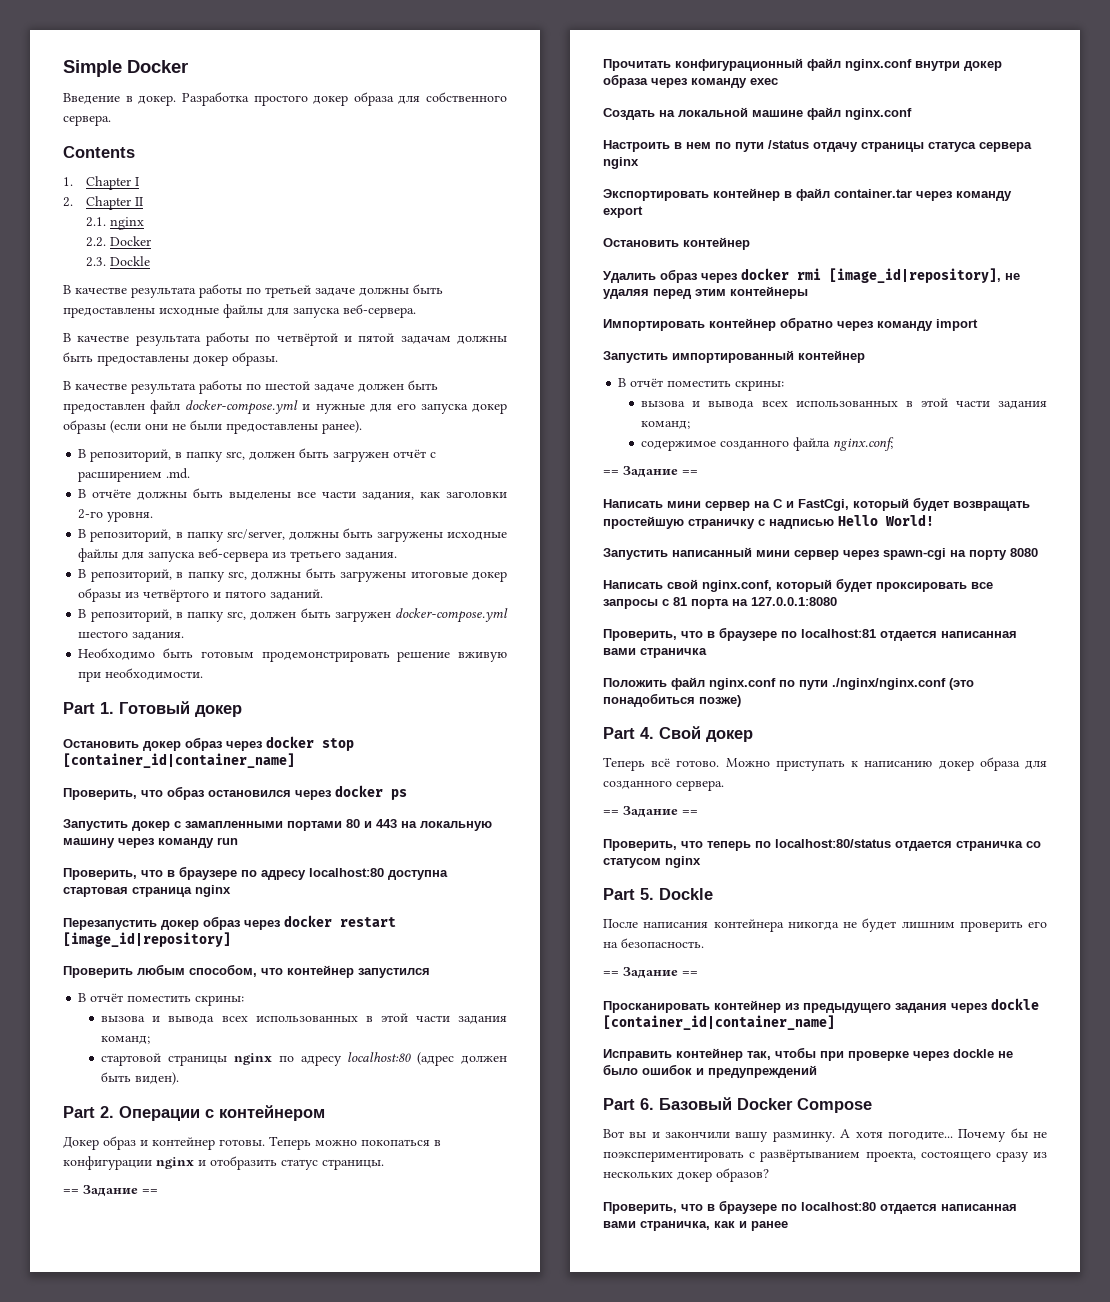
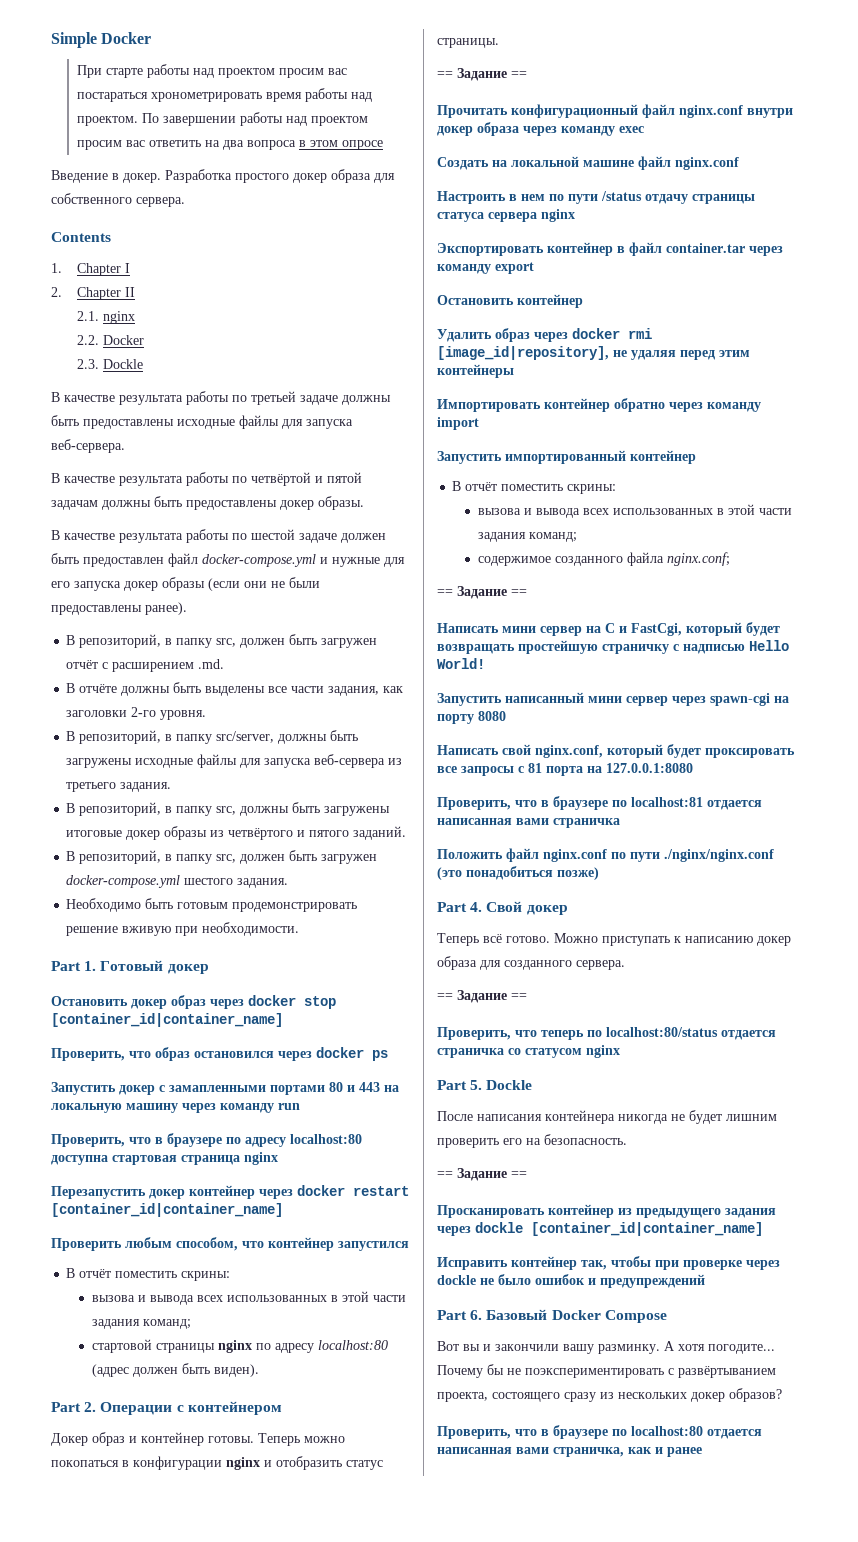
+ При старте работы над проектом просим вас постараться хронометрировать время работы над проектом. По завершении работы над проектом просим вас ответить на два вопроса в этом опросе
- Перезапустить докер образ через docker restart [image_id|repository]
+ Перезапустить докер контейнер через docker restart [container_id|container_name]

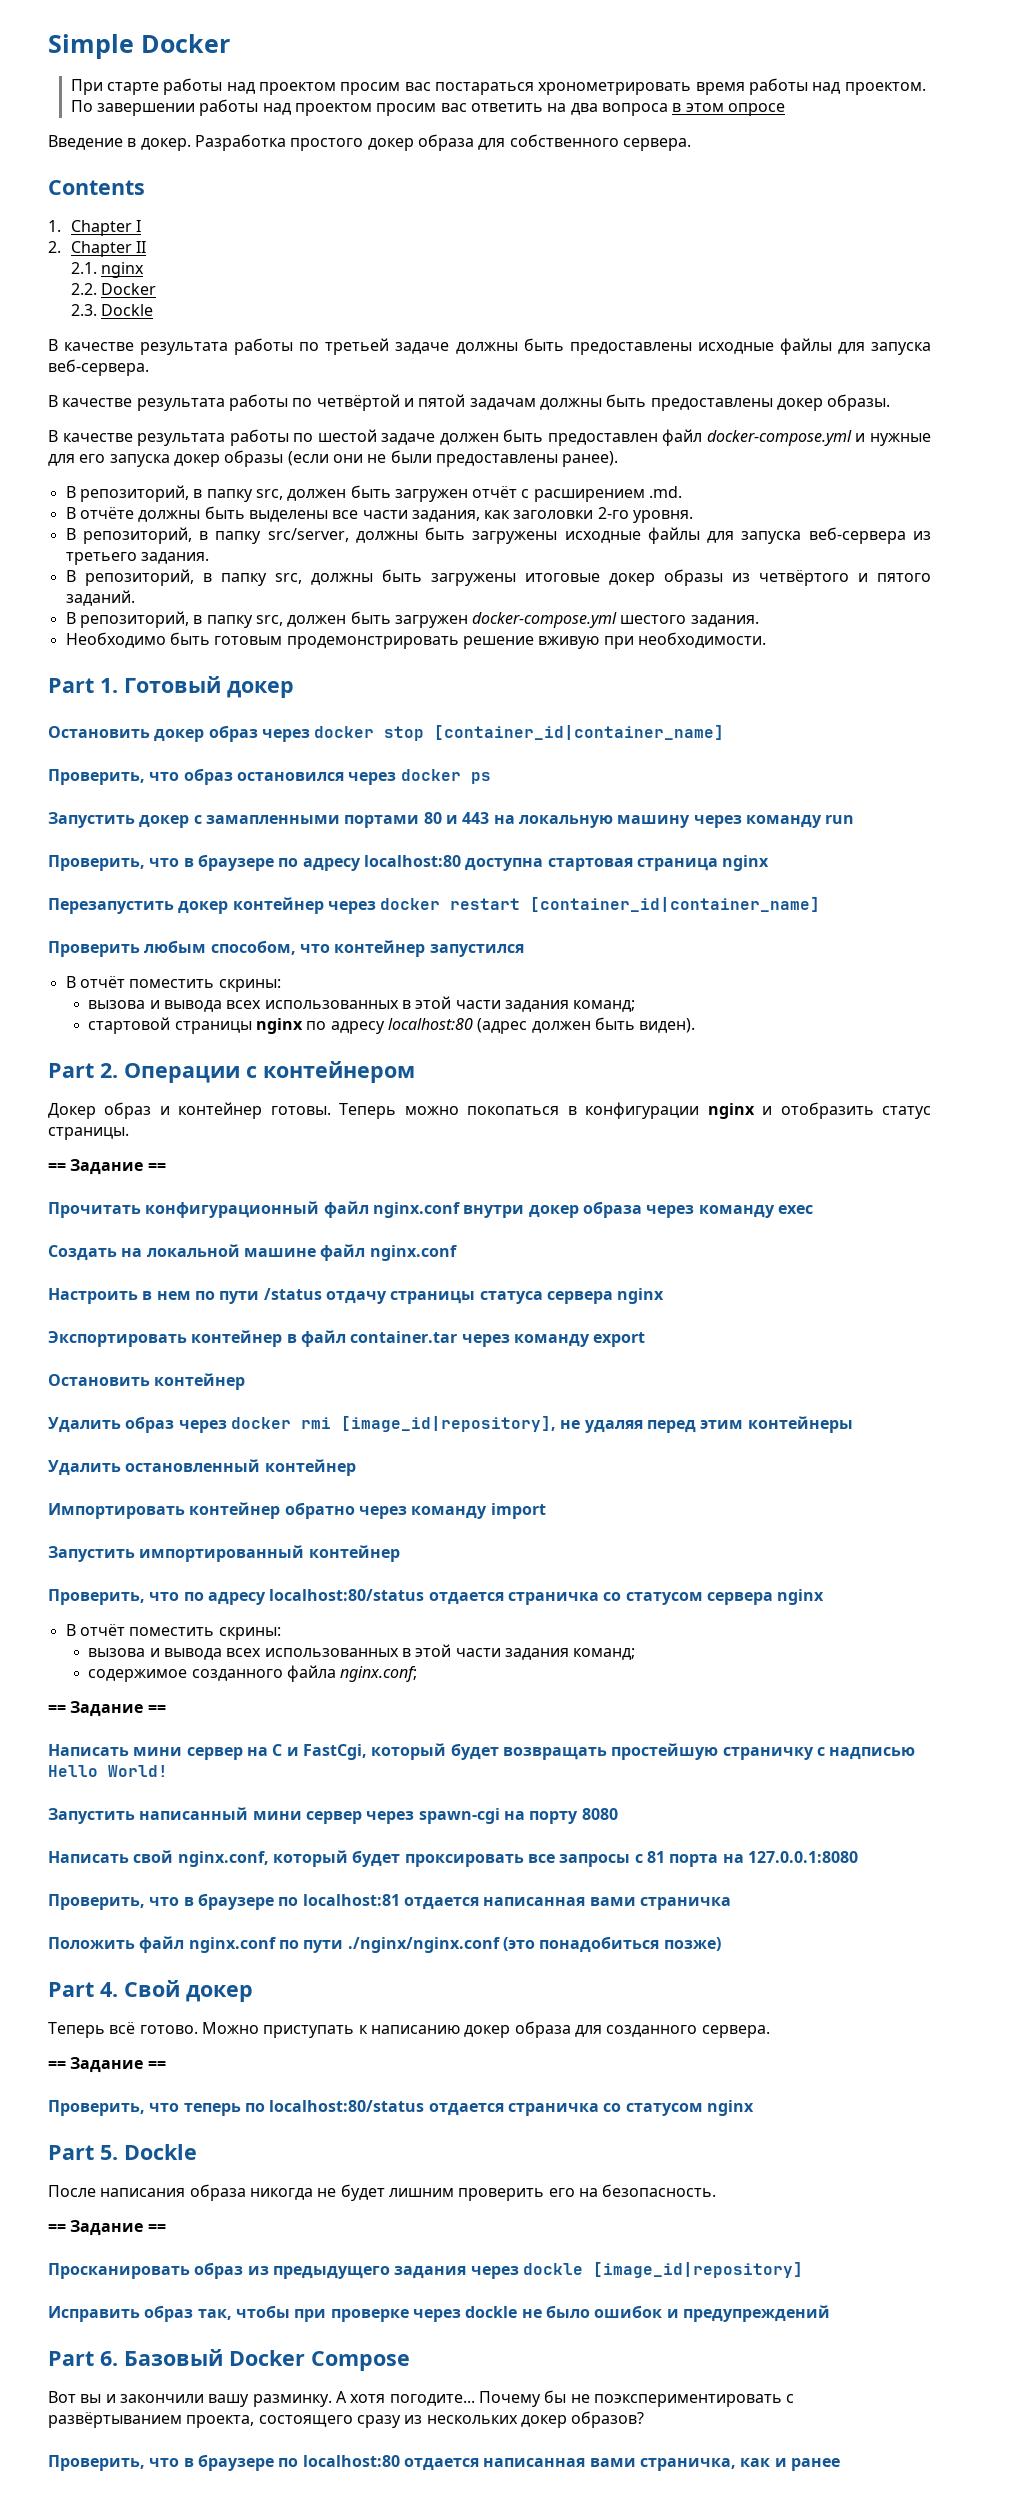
+ Удалить остановленный контейнер
+ Проверить, что по адресу localhost:80/status отдается страничка со статусом сервера nginx
- После написания контейнера никогда не будет лишним проверить его на безопасность.
+ После написания образа никогда не будет лишним проверить его на безопасность.
- Просканировать контейнер из предыдущего задания через dockle [container_id|container_name]
+ Просканировать образ из предыдущего задания через dockle [image_id|repository]
- Исправить контейнер так, чтобы при проверке через dockle не было ошибок и предупреждений
+ Исправить образ так, чтобы при проверке через dockle не было ошибок и предупреждений

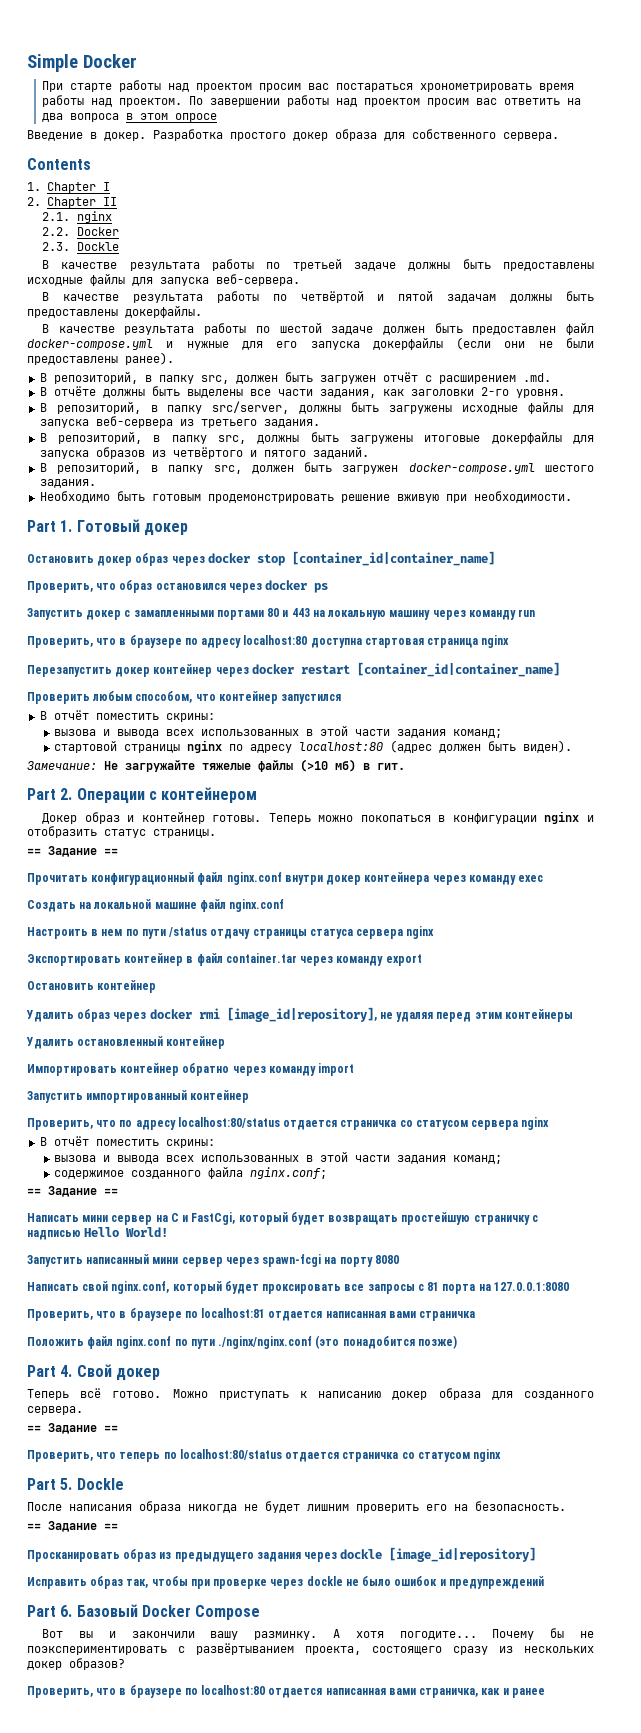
- В качестве результата работы по четвёртой и пятой задачам должны быть предоставлены докер образы.
+ В качестве результата работы по четвёртой и пятой задачам должны быть предоставлены докерфайлы.
- В качестве результата работы по шестой задаче должен быть предоставлен файл docker-compose.yml и нужные для его запуска докер образы (если они не были предоставлены ранее).
+ В качестве результата работы по шестой задаче должен быть предоставлен файл docker-compose.yml и нужные для его запуска докерфайлы (если они не были предоставлены ранее).
- В репозиторий, в папку src, должны быть загружены итоговые докер образы из четвёртого и пятого заданий.
+ В репозиторий, в папку src, должны быть загружены итоговые докерфайлы для запуска образов из четвёртого и пятого заданий.
+ Замечание: Не загружайте тяжелые файлы (>10 мб) в гит.
- Прочитать конфигурационный файл nginx.conf внутри докер образа через команду exec
+ Прочитать конфигурационный файл nginx.conf внутри докер контейнера через команду exec
- Запустить написанный мини сервер через spawn-cgi на порту 8080
+ Запустить написанный мини сервер через spawn-fcgi на порту 8080
- Положить файл nginx.conf по пути ./nginx/nginx.conf (это понадобиться позже)
+ Положить файл nginx.conf по пути ./nginx/nginx.conf (это понадобится позже)

